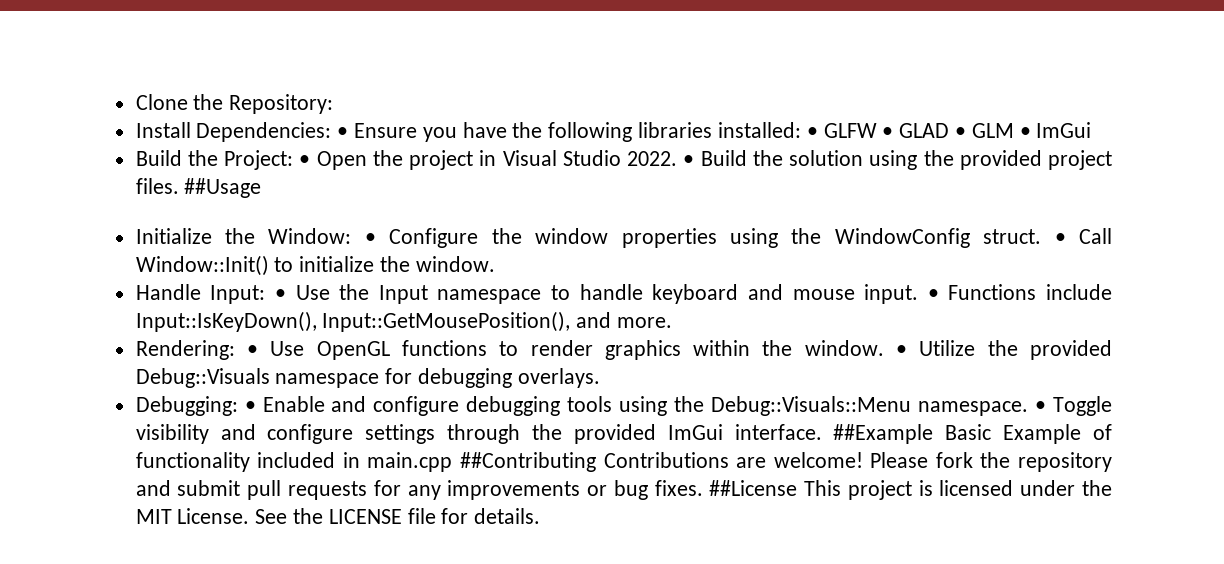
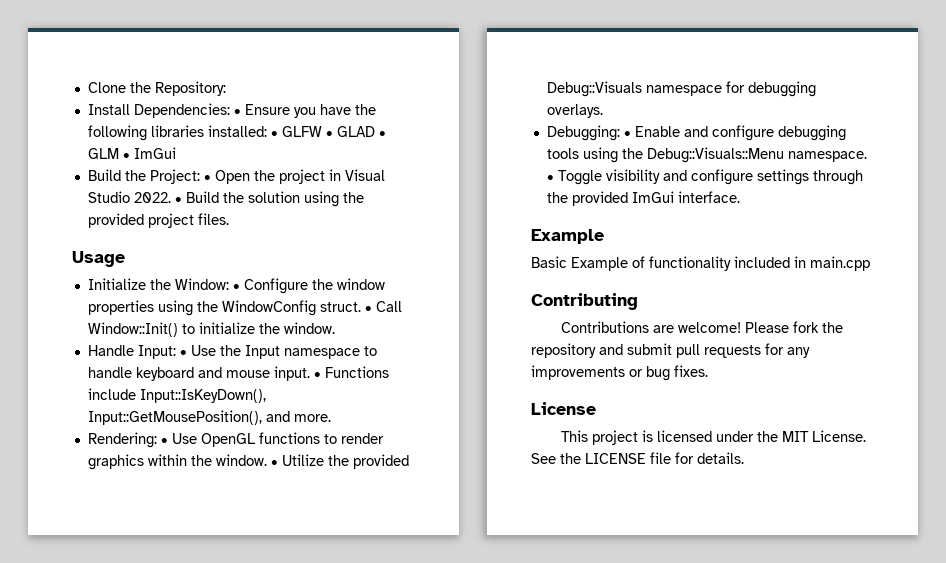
- • Build the solution using the provided project files. ##Usage
+ • Build the solution using the provided project files.
+ Usage
- • Toggle visibility and configure settings through the provided ImGui interface. ##Example Basic Example of functionality included in main.cpp ##Contributing Contributions are welcome!
+ • Toggle visibility and configure settings through the provided ImGui interface.
+ Example
+ Basic Example of functionality included in main.cpp
+ Contributing
+ Contributions are welcome!
- Please fork the repository and submit pull requests for any improvements or bug fixes. ##License This project is licensed under the MIT License.
+ Please fork the repository and submit pull requests for any improvements or bug fixes.
+ License
+ This project is licensed under the MIT License.

